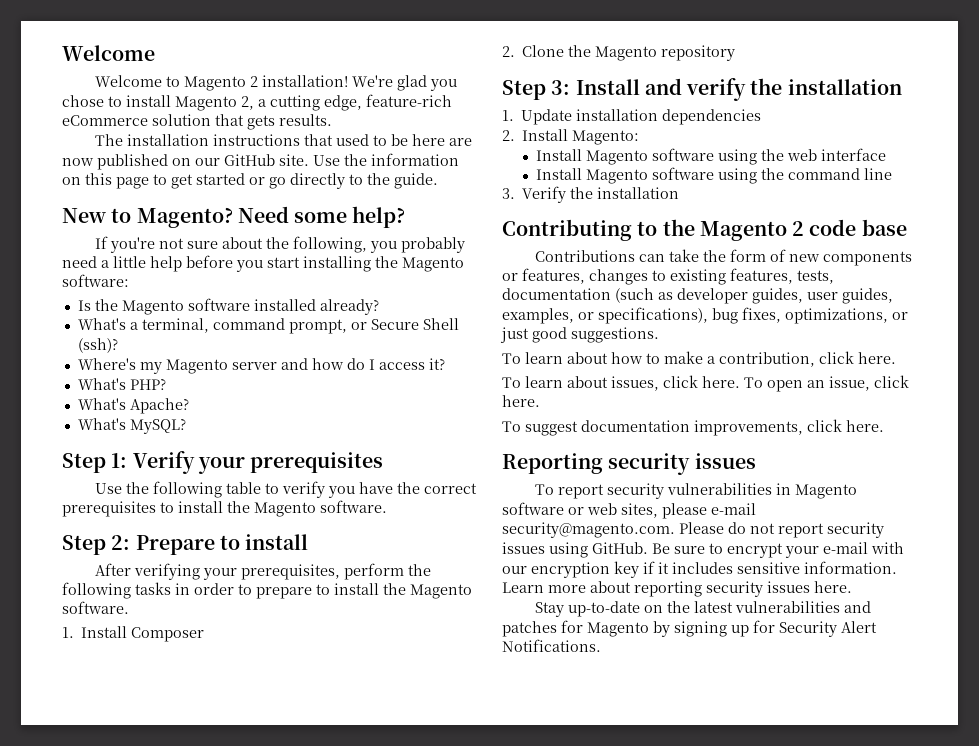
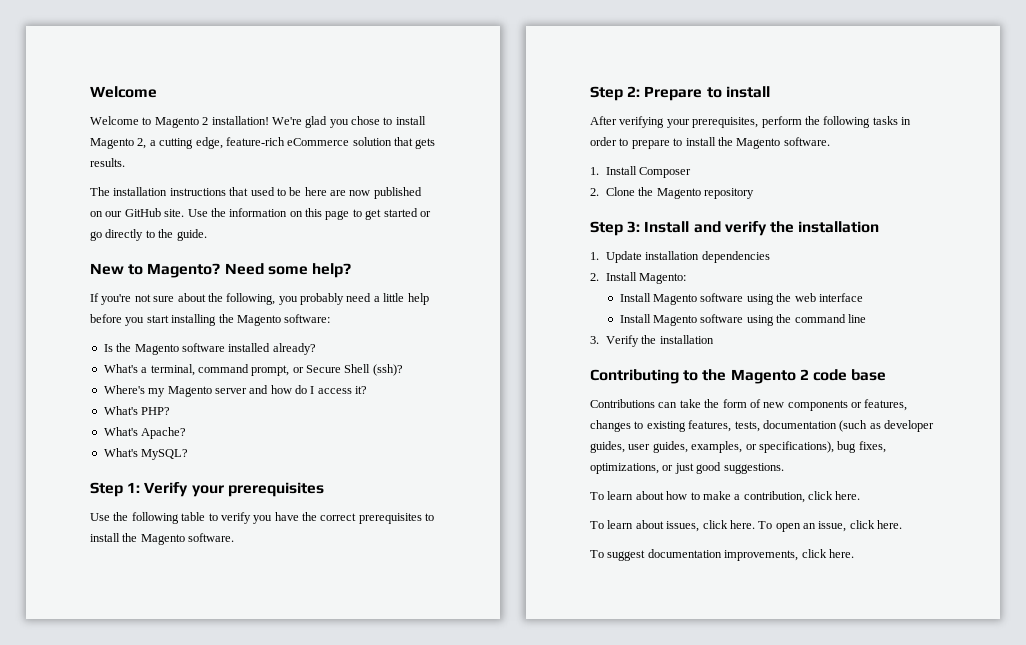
- Reporting security issues
- To report security vulnerabilities in Magento software or web sites, please e-mail security@magento.com. Please do not report security issues using GitHub. Be sure to encrypt your e-mail with our encryption key if it includes sensitive information. Learn more about reporting security issues here.
- Stay up-to-date on the latest vulnerabilities and patches for Magento by signing up for Security Alert Notifications.

